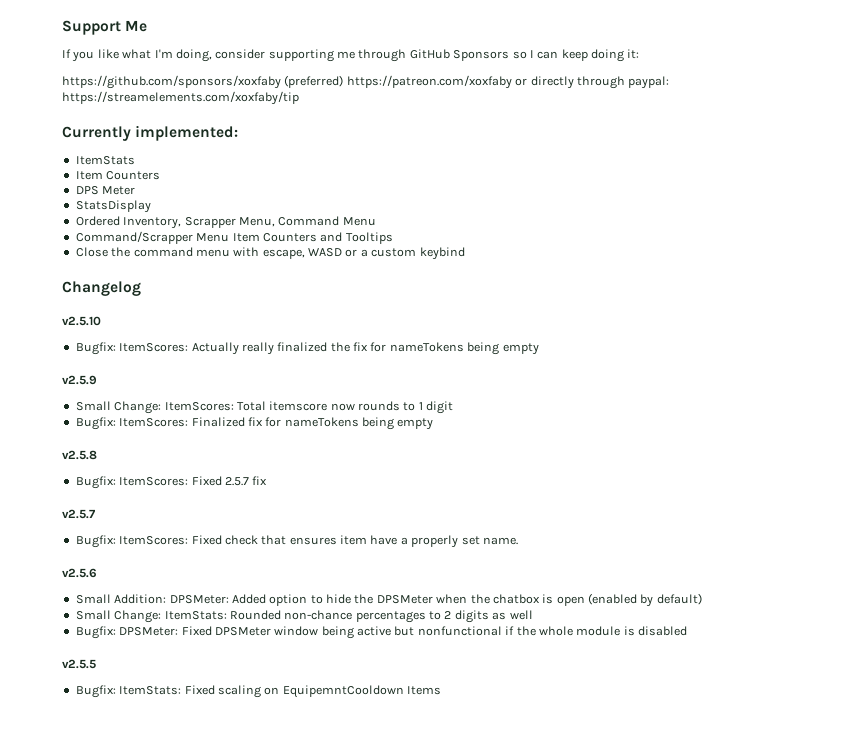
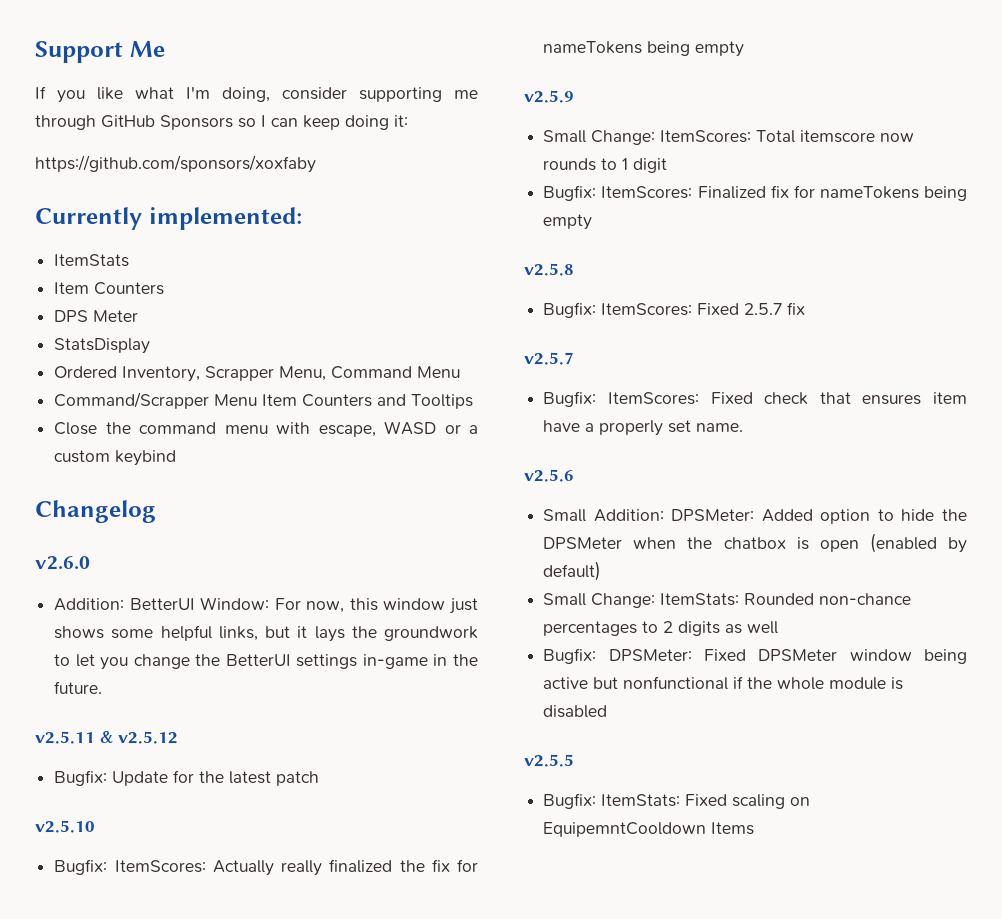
- https://github.com/sponsors/xoxfaby (preferred) https://patreon.com/xoxfaby or directly through paypal: https://streamelements.com/xoxfaby/tip
+ https://github.com/sponsors/xoxfaby
+ v2.6.0
+ Addition: BetterUI Window: For now, this window just shows some helpful links, but it lays the groundwork to let you change the BetterUI settings in-game in the future.
+ v2.5.11 & v2.5.12
+ Bugfix: Update for the latest patch

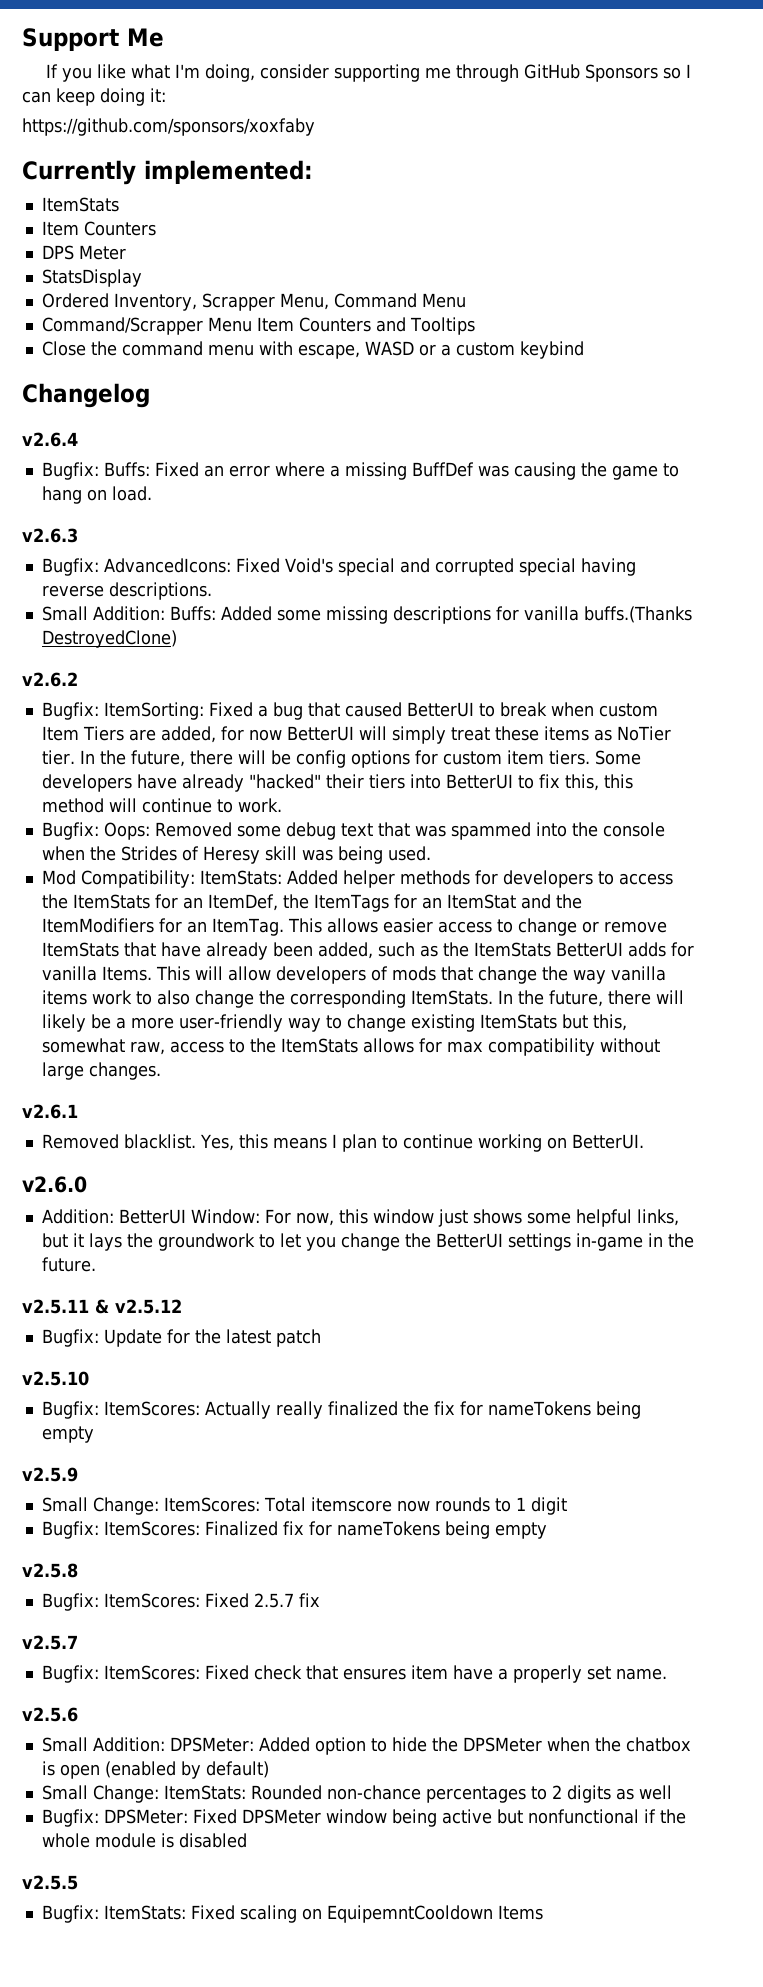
+ v2.6.4
+ Bugfix: Buffs: Fixed an error where a missing BuffDef was causing the game to hang on load.
+ v2.6.3
+ Bugfix: AdvancedIcons: Fixed Void's special and corrupted special having reverse descriptions.
+ Small Addition: Buffs: Added some missing descriptions for vanilla buffs.(Thanks DestroyedClone)
+ v2.6.2
+ Bugfix: ItemSorting: Fixed a bug that caused BetterUI to break when custom Item Tiers are added, for now BetterUI will simply treat these items as NoTier tier. In the future, there will be config options for custom item tiers. Some developers have already "hacked" their tiers into BetterUI to fix this, this method will continue to work.
+ Bugfix: Oops: Removed some debug text that was spammed into the console when the Strides of Heresy skill was being used.
+ Mod Compatibility: ItemStats: Added helper methods for developers to access the ItemStats for an ItemDef, the ItemTags for an ItemStat and the ItemModifiers for an ItemTag. This allows easier access to change or remove ItemStats that have already been added, such as the ItemStats BetterUI adds for vanilla Items. This will allow developers of mods that change the way vanilla items work to also change the corresponding ItemStats. In the future, there will likely be a more user-friendly way to change existing ItemStats but this, somewhat raw, access to the ItemStats allows for max compatibility without large changes.
+ v2.6.1
+ Removed blacklist. Yes, this means I plan to continue working on BetterUI.

